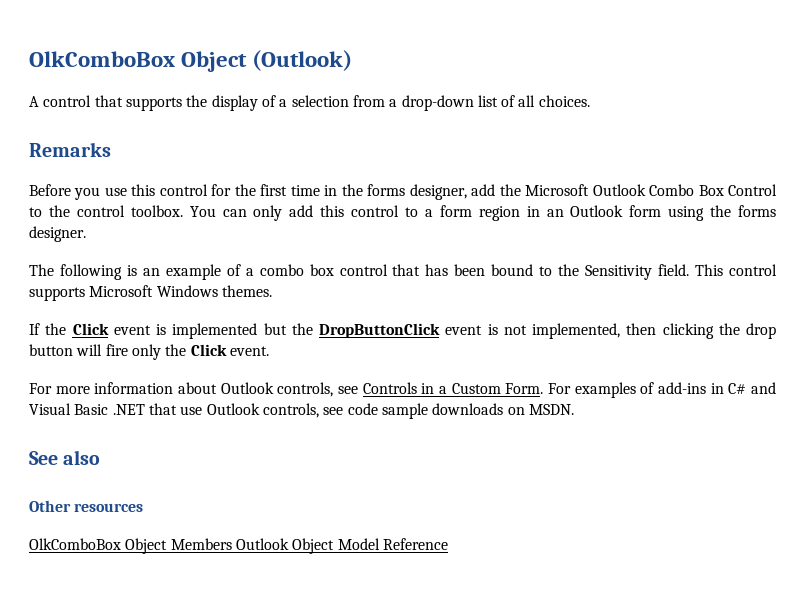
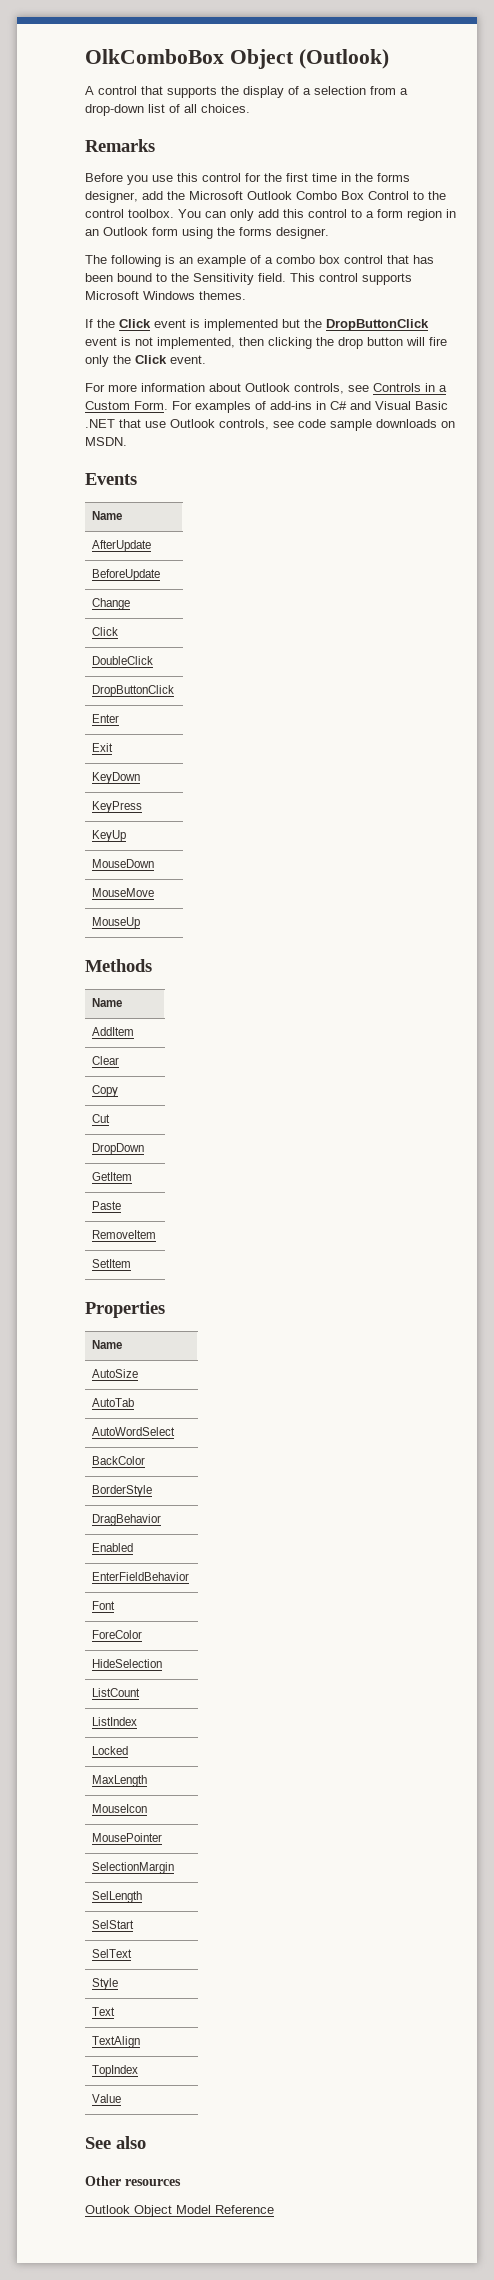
+ Events
+ Name
+ AfterUpdate
+ BeforeUpdate
+ Change
+ Click
+ DoubleClick
+ DropButtonClick
+ Enter
+ Exit
+ KeyDown
+ KeyPress
+ KeyUp
+ MouseDown
+ MouseMove
+ MouseUp
+ Methods
+ Name
+ AddItem
+ Clear
+ Copy
+ Cut
+ DropDown
+ GetItem
+ Paste
+ RemoveItem
+ SetItem
+ Properties
+ Name
+ AutoSize
+ AutoTab
+ AutoWordSelect
+ BackColor
+ BorderStyle
+ DragBehavior
+ Enabled
+ EnterFieldBehavior
+ Font
+ ForeColor
+ HideSelection
+ ListCount
+ ListIndex
+ Locked
+ MaxLength
+ MouseIcon
+ MousePointer
+ SelectionMargin
+ SelLength
+ SelStart
+ SelText
+ Style
+ Text
+ TextAlign
+ TopIndex
+ Value
- OlkComboBox Object Members Outlook Object Model Reference
+ Outlook Object Model Reference

